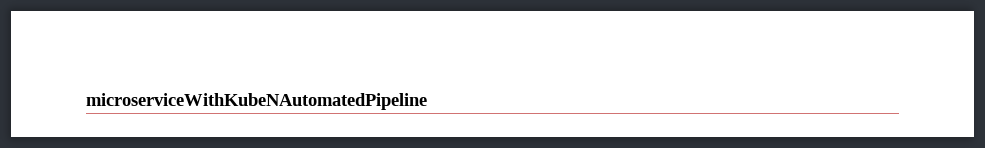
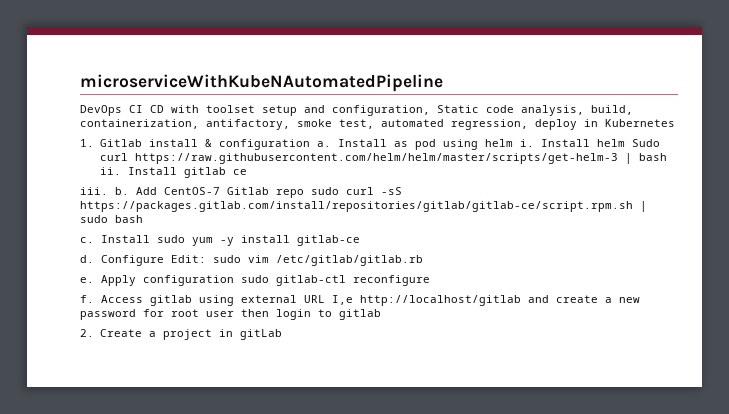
+ DevOps CI CD with toolset setup and configuration, Static code analysis, build, containerization, antifactory, smoke test, automated regression, deploy in Kubernetes
+ 1. Gitlab install & configuration a. Install as pod using helm i. Install helm Sudo curl https://raw.githubusercontent.com/helm/helm/master/scripts/get-helm-3 | bash ii. Install gitlab ce
+ iii. b. Add CentOS-7 Gitlab repo sudo curl -sS https://packages.gitlab.com/install/repositories/gitlab/gitlab-ce/script.rpm.sh | sudo bash
+ c. Install sudo yum -y install gitlab-ce
+ d. Configure Edit: sudo vim /etc/gitlab/gitlab.rb
+ e. Apply configuration sudo gitlab-ctl reconfigure
+ f. Access gitlab using external URL I,e http://localhost/gitlab and create a new password for root user then login to gitlab
+ 2. Create a project in gitLab

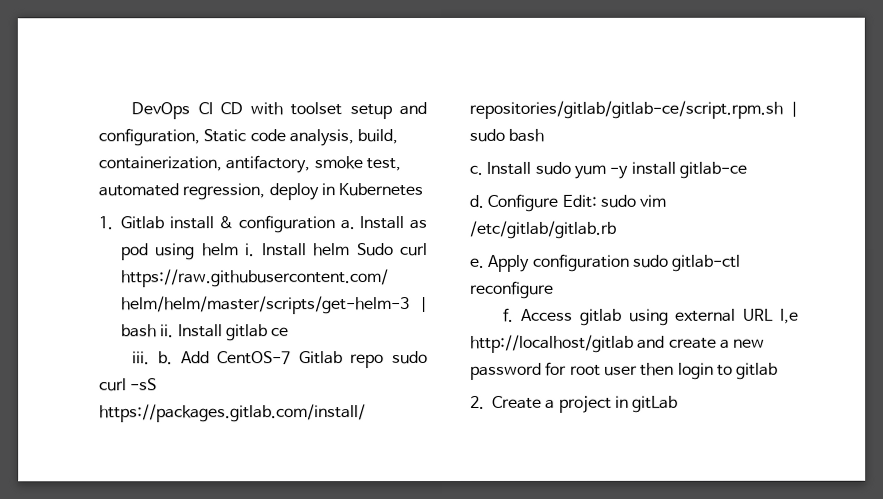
- microserviceWithKubeNAutomatedPipeline

